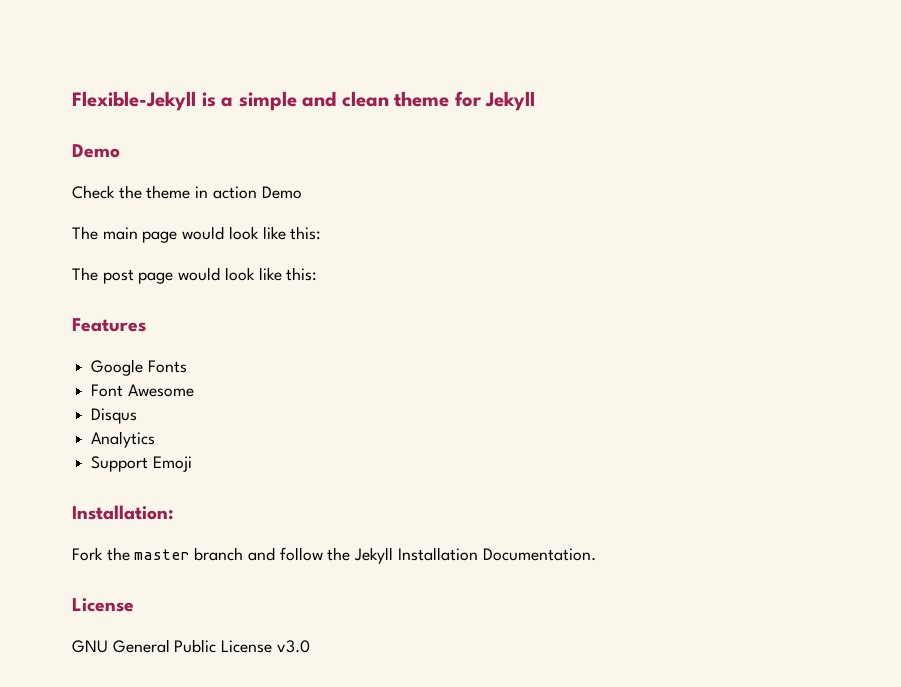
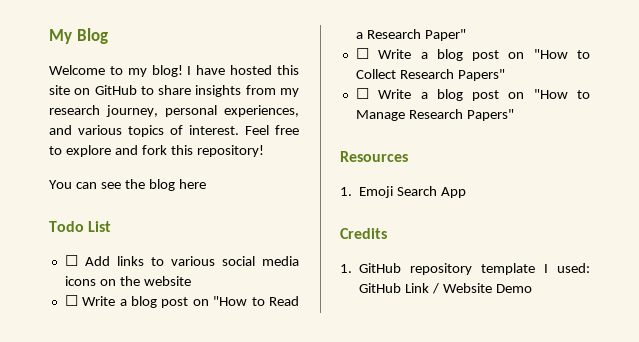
- Flexible-Jekyll is a simple and clean theme for Jekyll
- Demo
- Check the theme in action Demo
- The main page would look like this:
- The post page would look like this:
- Features
- Google Fonts
- Font Awesome
- Disqus
- Analytics
- Support Emoji
- Installation:
- Fork the master branch and follow the Jekyll Installation Documentation.
- License
- GNU General Public License v3.0
+ My Blog
+ Welcome to my blog! I have hosted this site on GitHub to share insights from my research journey, personal experiences, and various topics of interest. Feel free to explore and fork this repository!
+ You can see the blog here
+ Todo List
+ ☐ Add links to various social media icons on the website
+ ☐ Write a blog post on "How to Read a Research Paper"
+ ☐ Write a blog post on "How to Collect Research Papers"
+ ☐ Write a blog post on "How to Manage Research Papers"
+ Resources
+ 1. Emoji Search App
+ Credits
+ 1. GitHub repository template I used: GitHub Link / Website Demo

